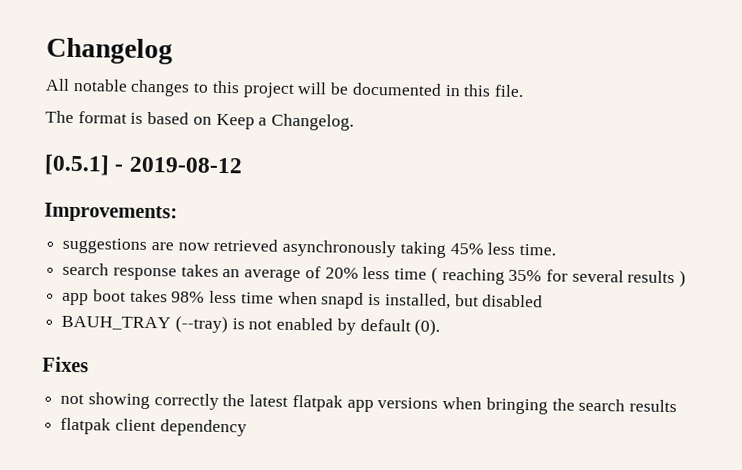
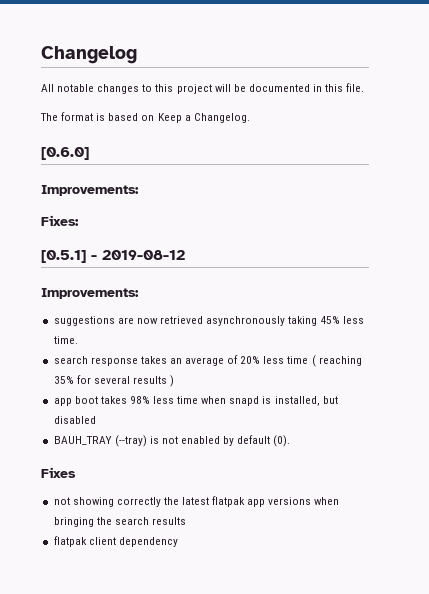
+ [0.6.0]
+ Improvements:
+ Fixes:

